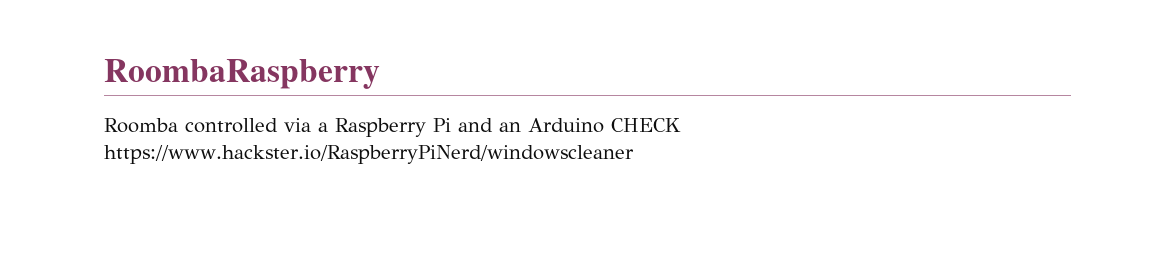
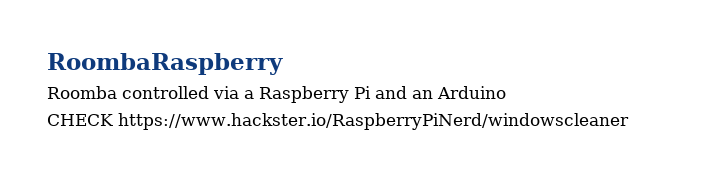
- Roomba controlled via a Raspberry Pi and an Arduino CHECK https://www.hackster.io/RaspberryPiNerd/windowscleaner
+ Roomba controlled via a Raspberry Pi and an Arduino
+ CHECK https://www.hackster.io/RaspberryPiNerd/windowscleaner

